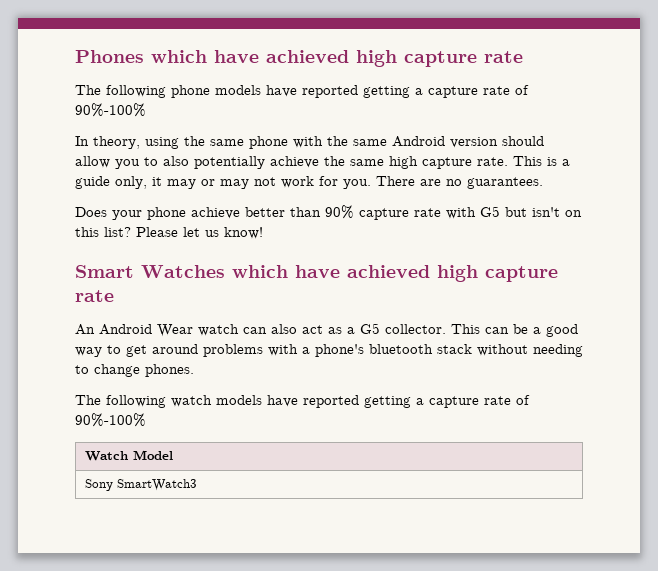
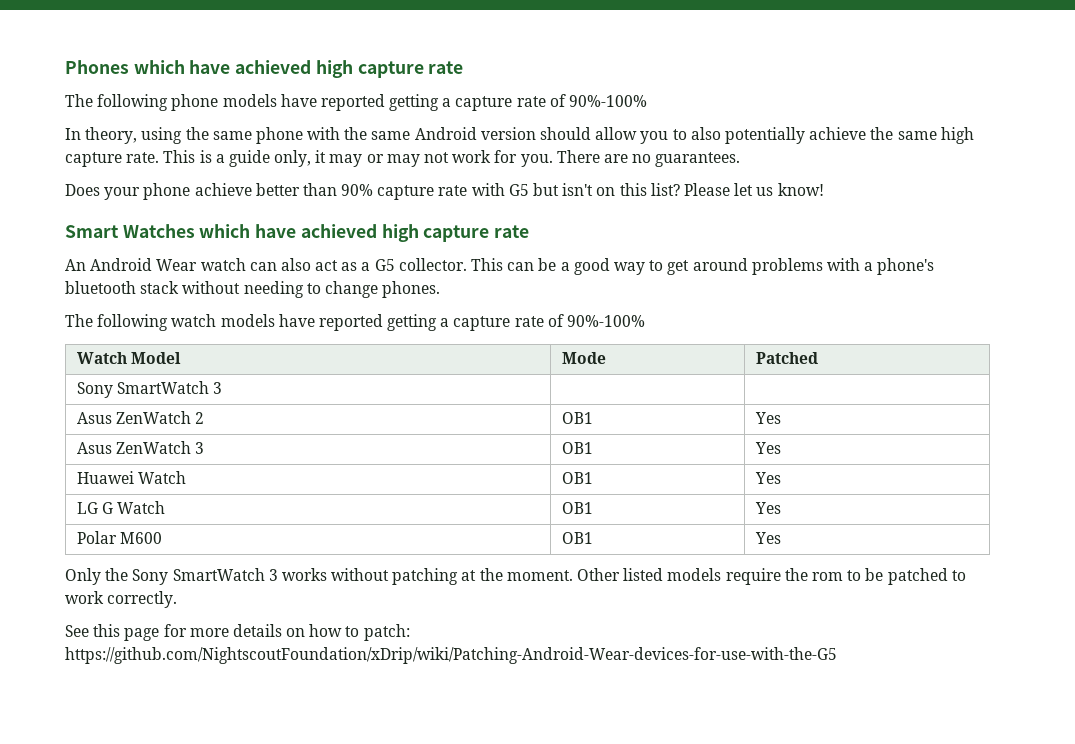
- Watch Model
- Sony SmartWatch3
+ Watch Model | Mode | Patched
+ Sony SmartWatch 3 | |
+ Asus ZenWatch 2 | OB1 | Yes
+ Asus ZenWatch 3 | OB1 | Yes
+ Huawei Watch | OB1 | Yes
+ LG G Watch | OB1 | Yes
+ Polar M600 | OB1 | Yes
+ Only the Sony SmartWatch 3 works without patching at the moment. Other listed models require the rom to be patched to work correctly.
+ See this page for more details on how to patch: https://github.com/NightscoutFoundation/xDrip/wiki/Patching-Android-Wear-devices-for-use-with-the-G5

